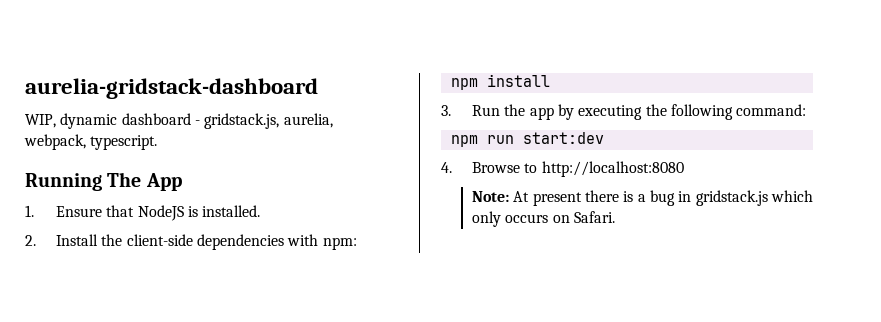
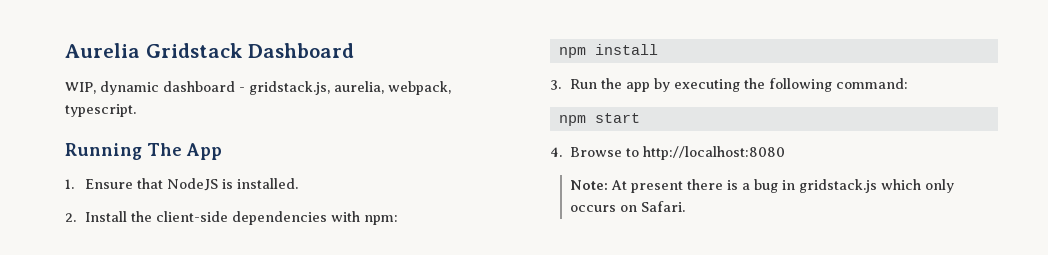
- aurelia-gridstack-dashboard
+ Aurelia Gridstack Dashboard
- npm run start:dev
+ npm start

